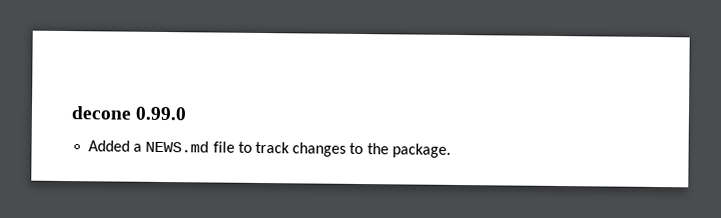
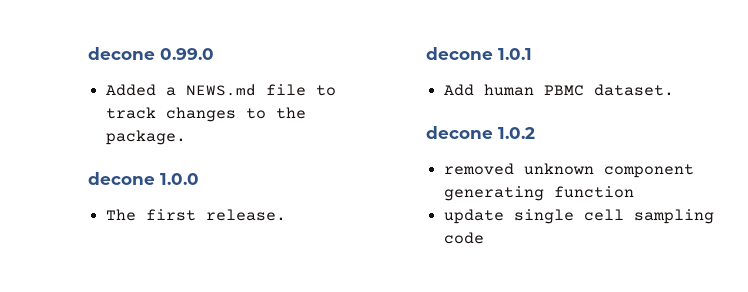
+ decone 1.0.0
+ The first release.
+ decone 1.0.1
+ Add human PBMC dataset.
+ decone 1.0.2
+ removed unknown component generating function
+ update single cell sampling code

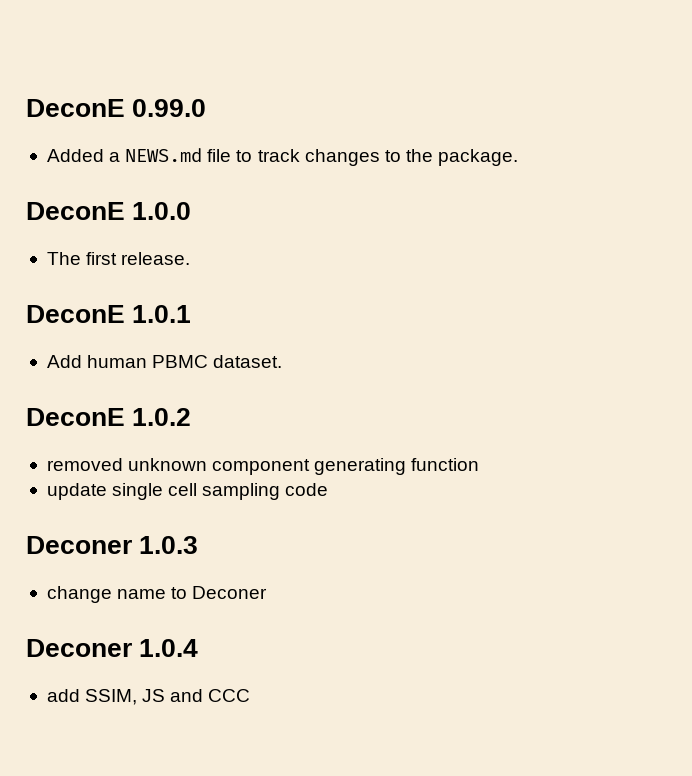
- decone 0.99.0
+ DeconE 0.99.0
- decone 1.0.0
+ DeconE 1.0.0
- decone 1.0.1
+ DeconE 1.0.1
- decone 1.0.2
+ DeconE 1.0.2
+ Deconer 1.0.3
+ change name to Deconer
+ Deconer 1.0.4
+ add SSIM, JS and CCC

